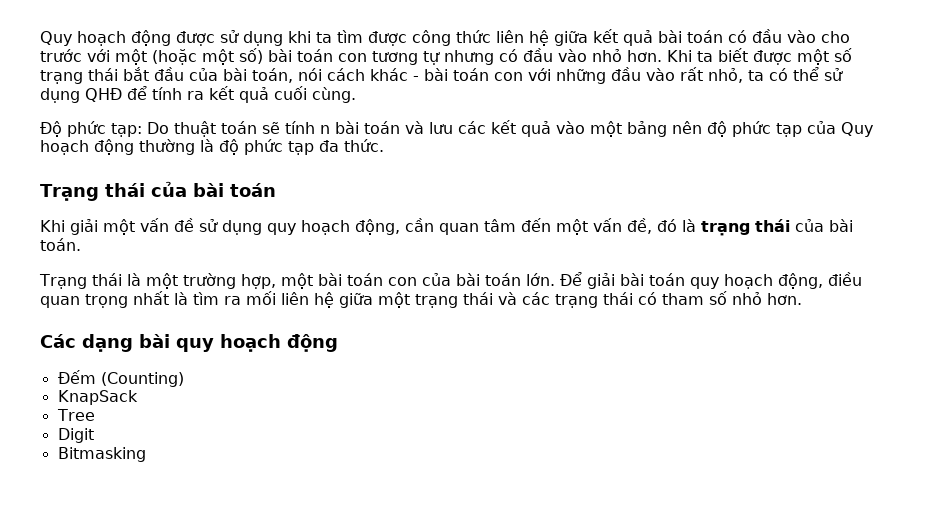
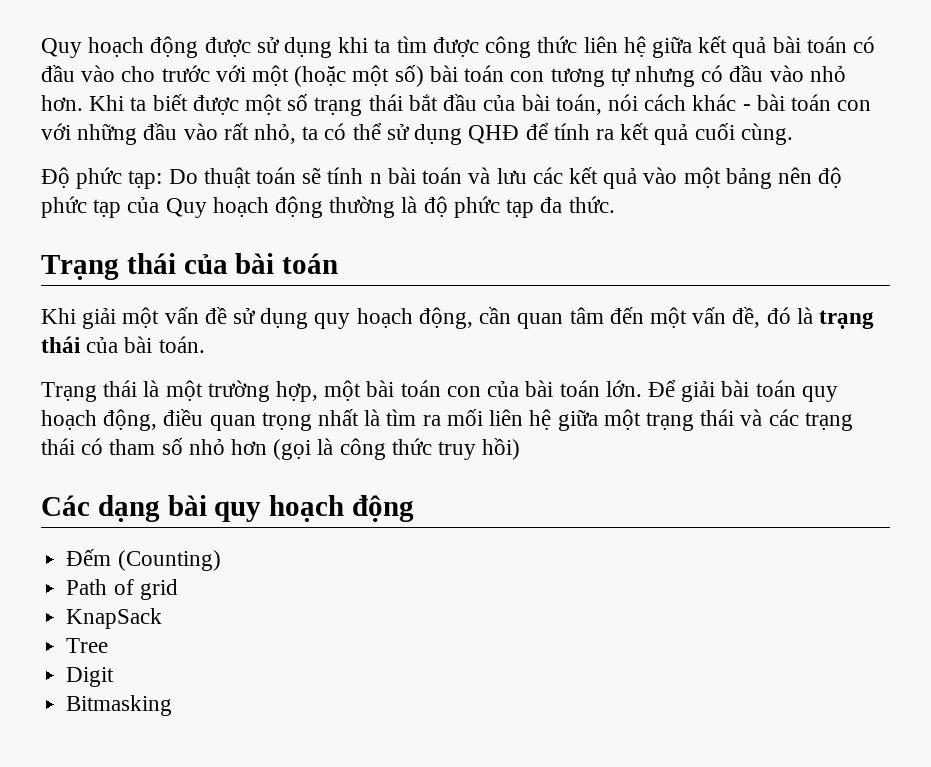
- Để giải bài toán quy hoạch động, điều quan trọng nhất là tìm ra mối liên hệ giữa một trạng thái và các trạng thái có tham số nhỏ hơn.
+ Để giải bài toán quy hoạch động, điều quan trọng nhất là tìm ra mối liên hệ giữa một trạng thái và các trạng thái có tham số nhỏ hơn (gọi là công thức truy hồi)
+ Path of grid

